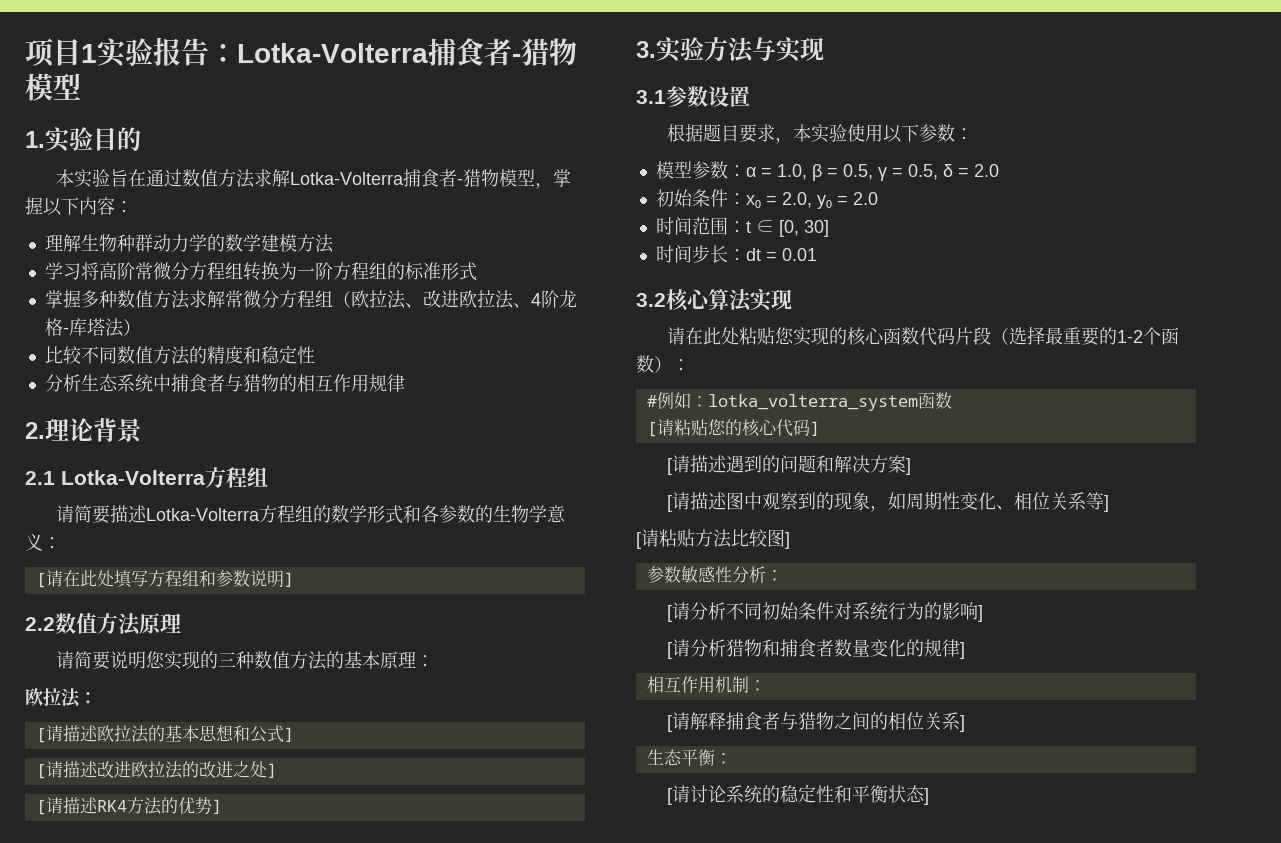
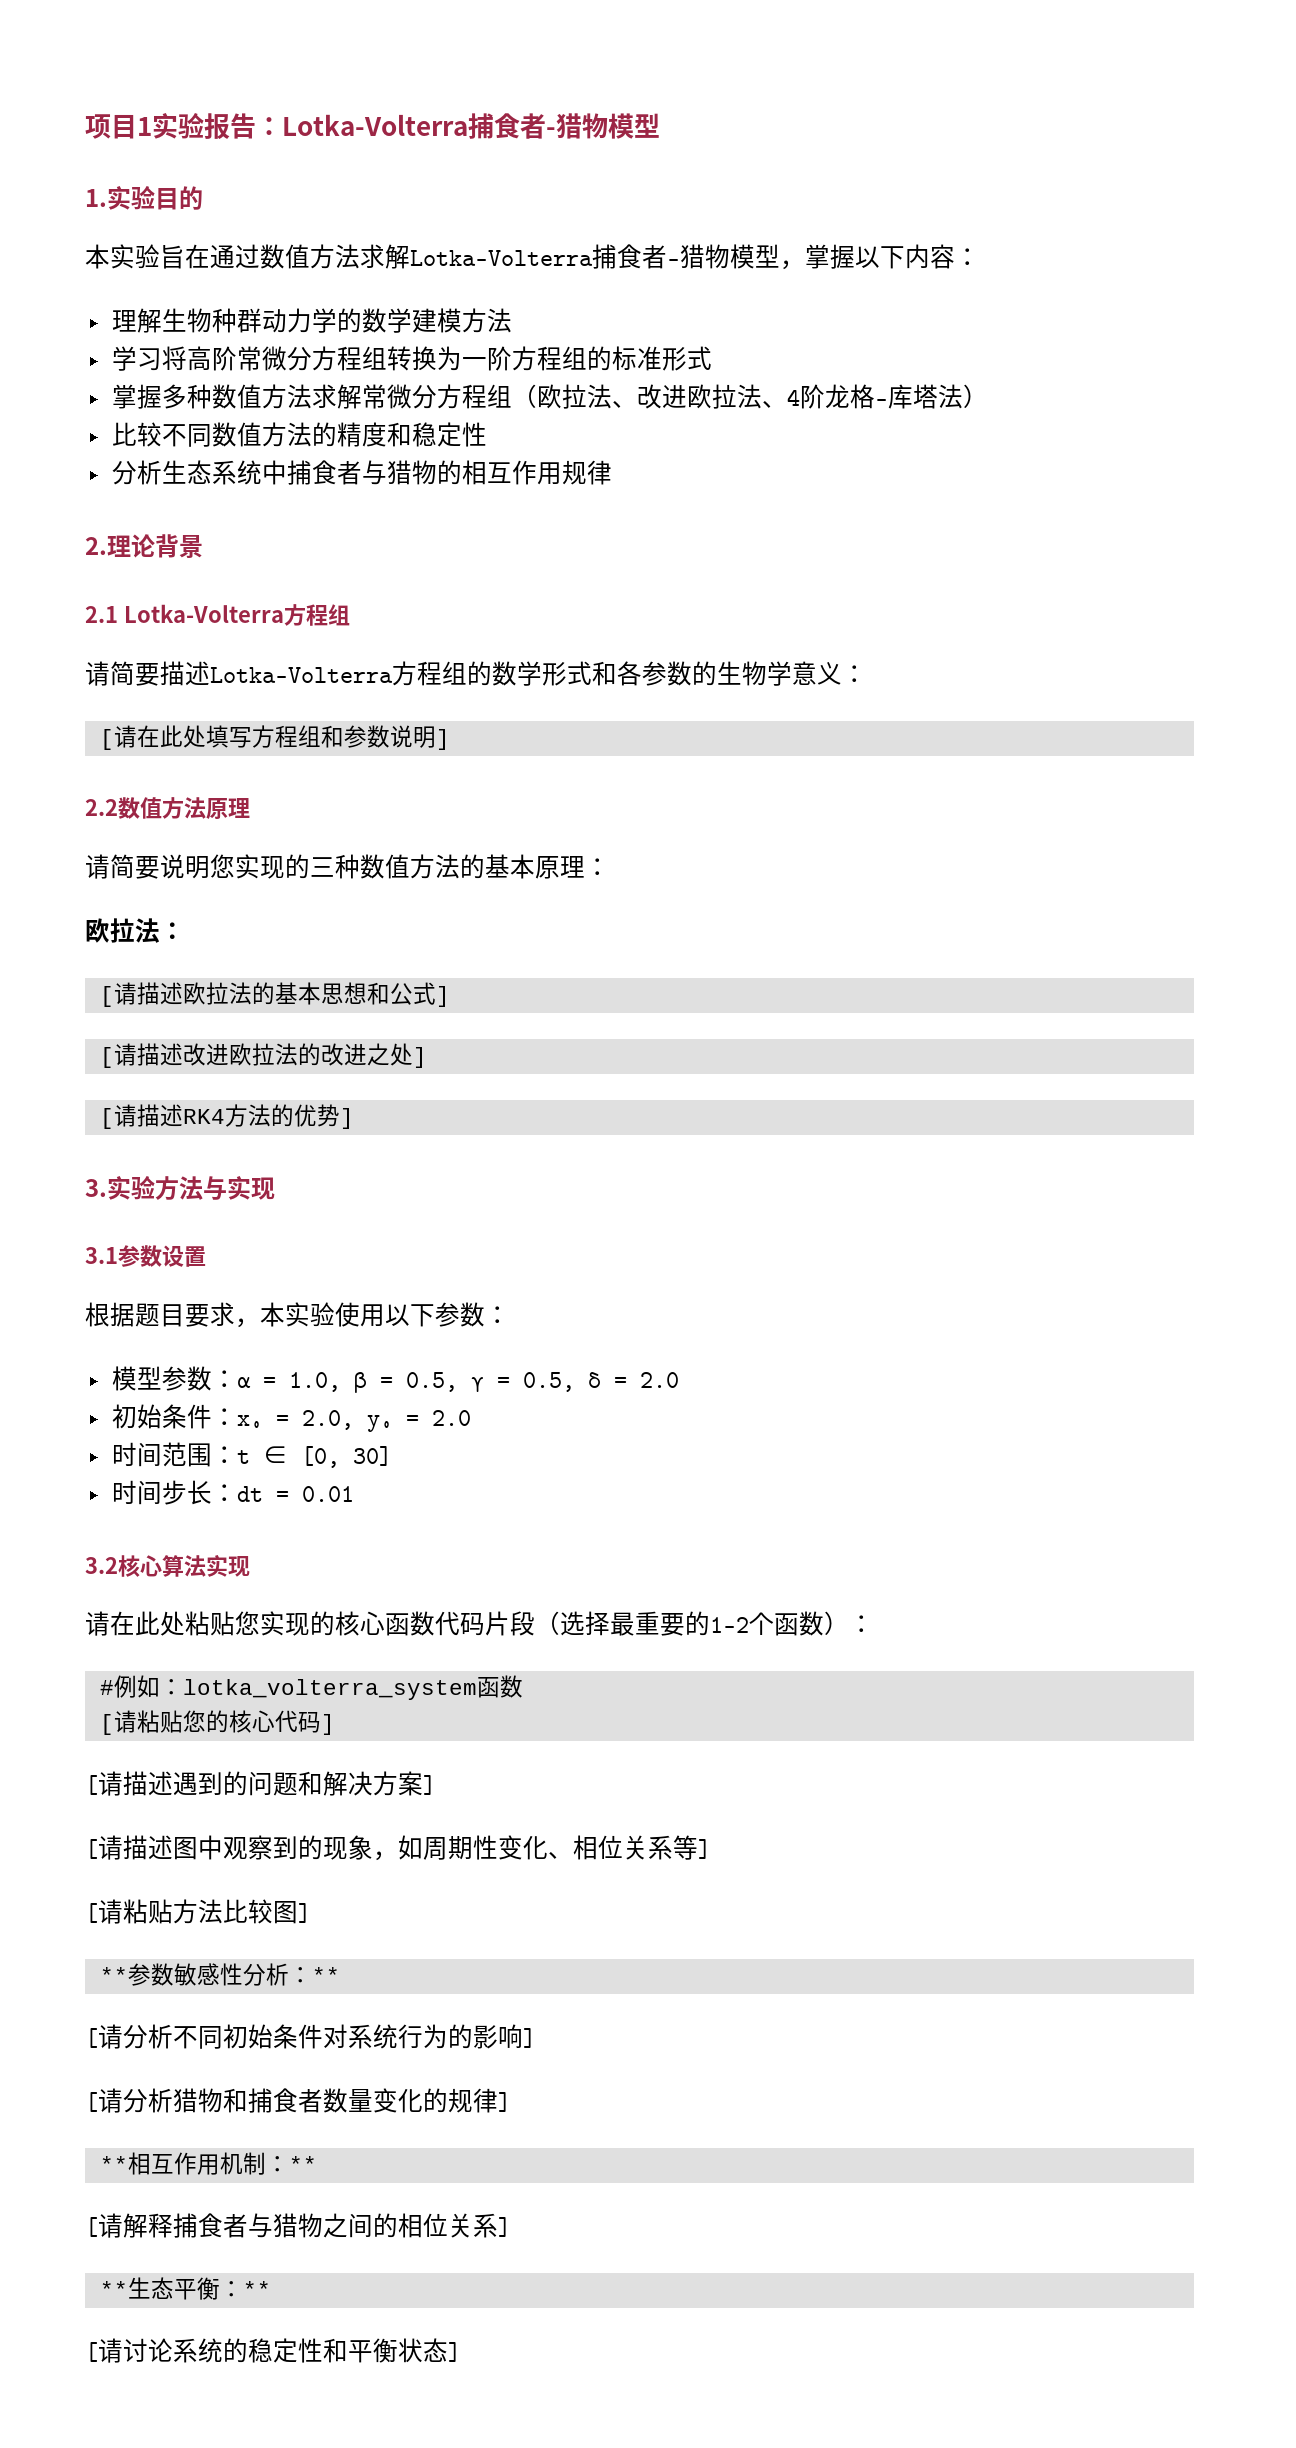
- 参数敏感性分析：
+ **参数敏感性分析：**
- 相互作用机制：
+ **相互作用机制：**
- 生态平衡：
+ **生态平衡：**

